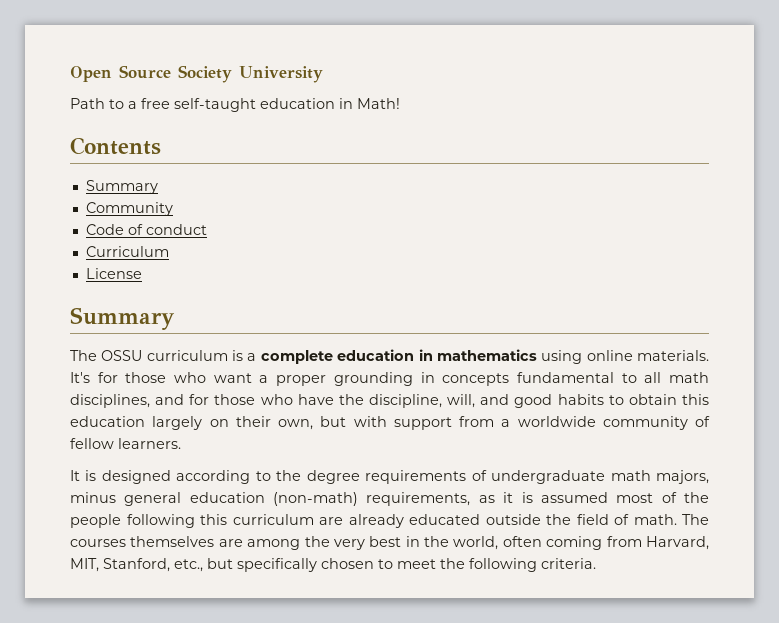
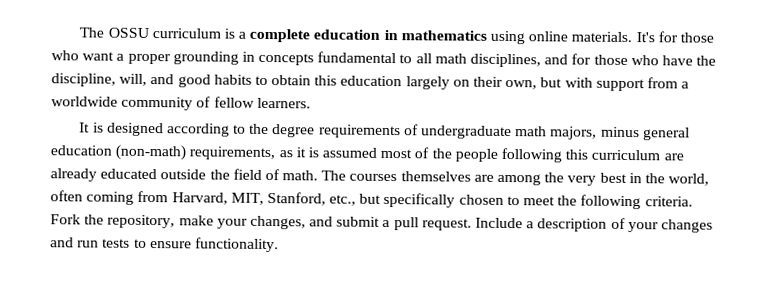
- Open Source Society University
- Path to a free self-taught education in Math!
- Contents
- Summary
- Community
- Code of conduct
- Curriculum
- License
- Summary
+ Fork the repository, make your changes, and submit a pull request. Include a description of your changes and run tests to ensure functionality.

